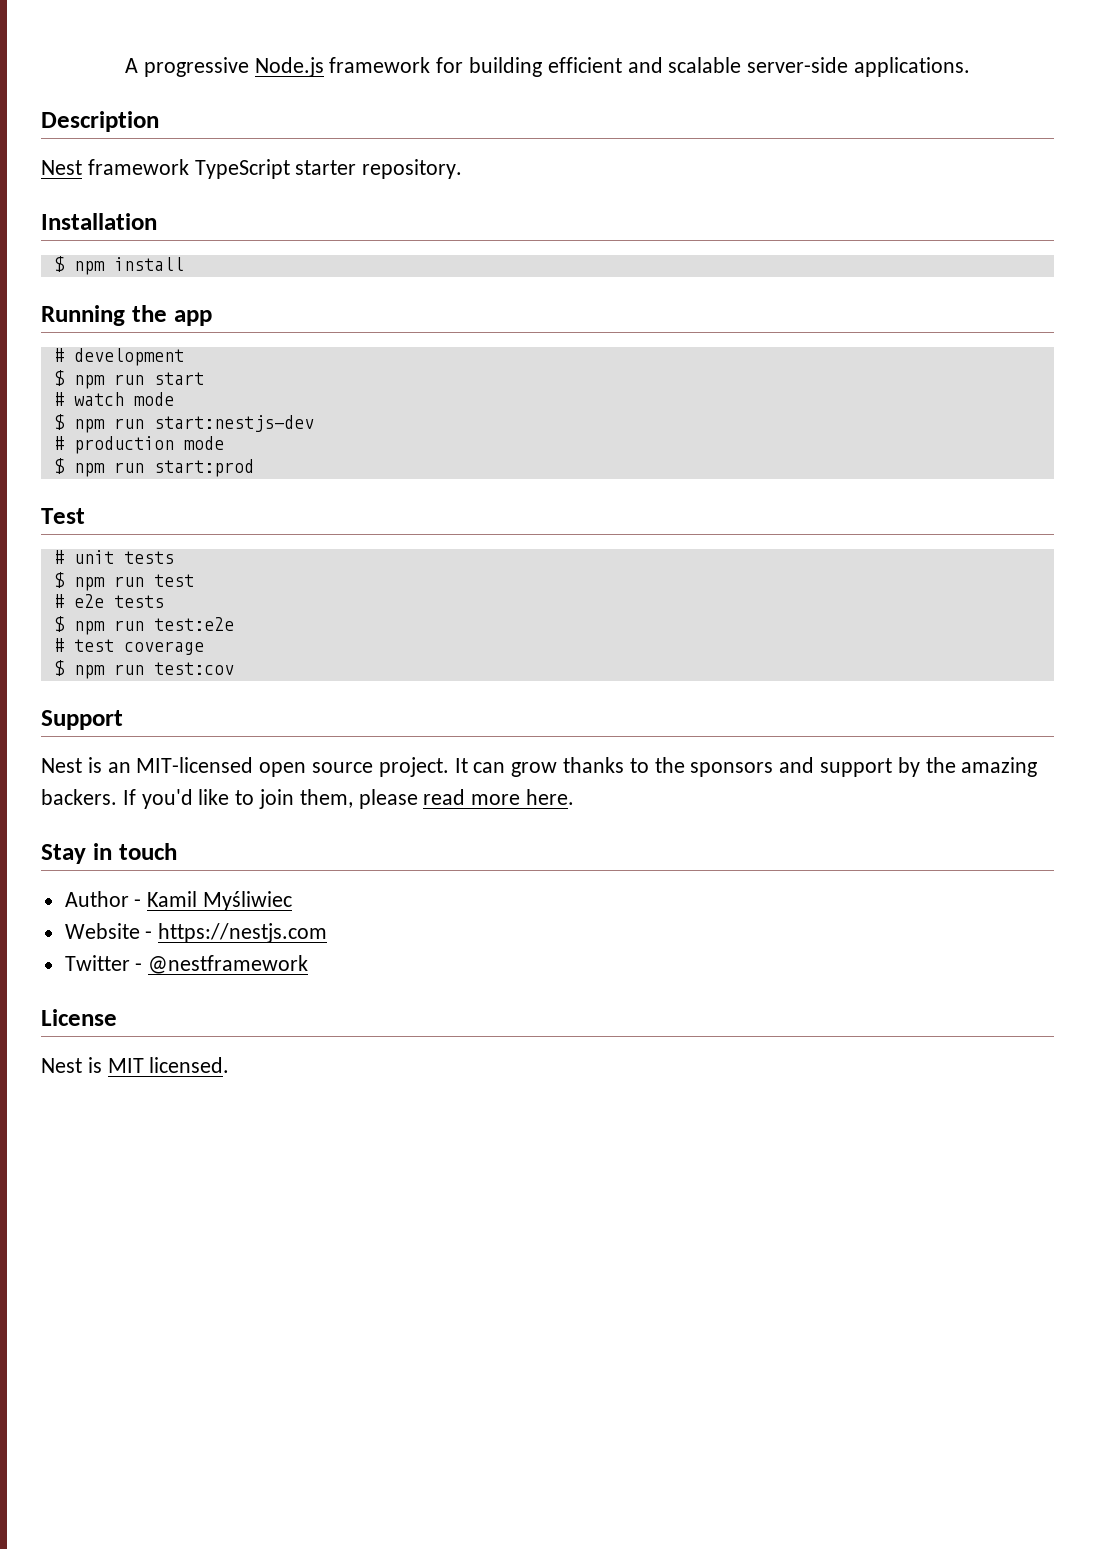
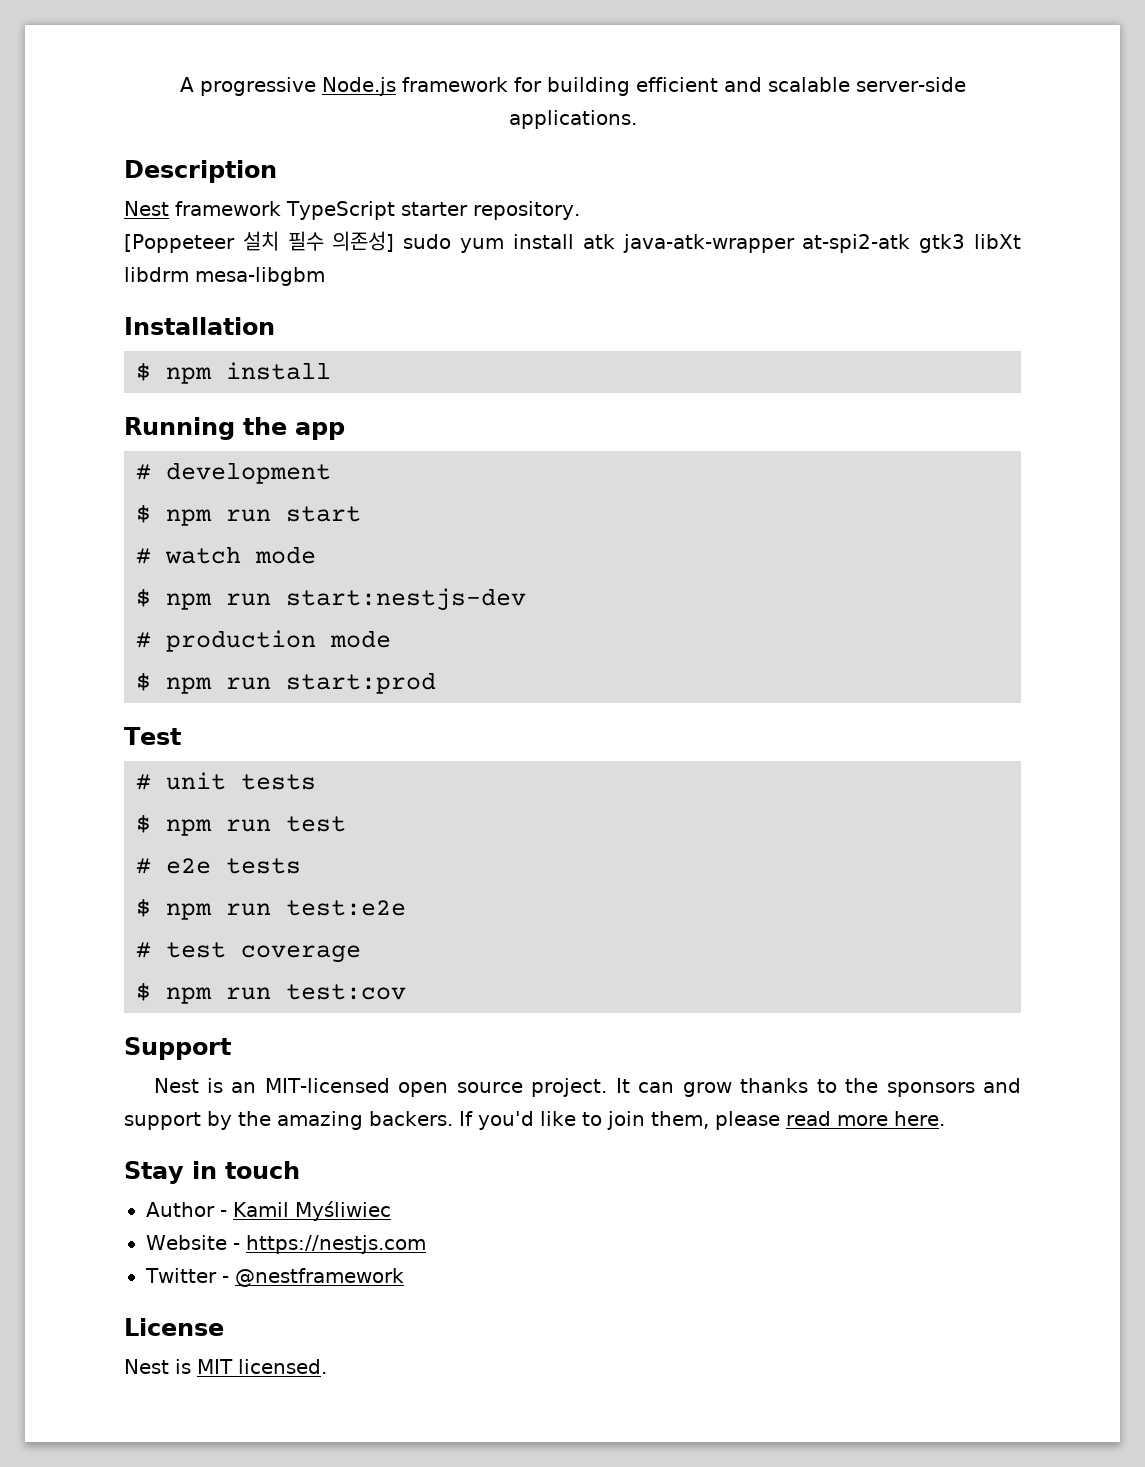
+ [Poppeteer 설치 필수 의존성] sudo yum install atk java-atk-wrapper at-spi2-atk gtk3 libXt libdrm mesa-libgbm

